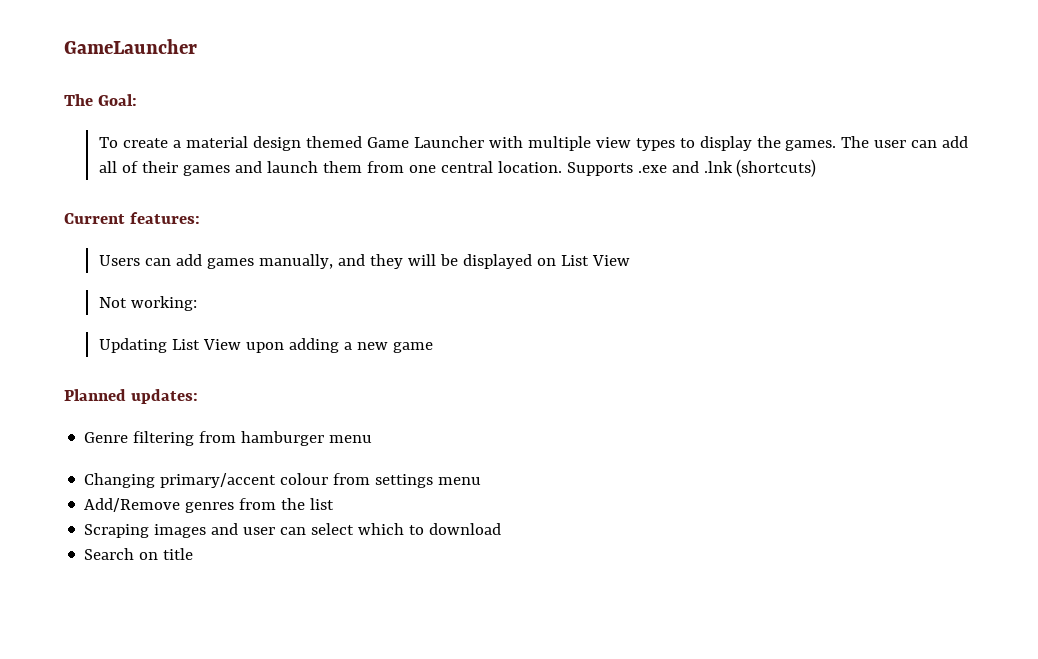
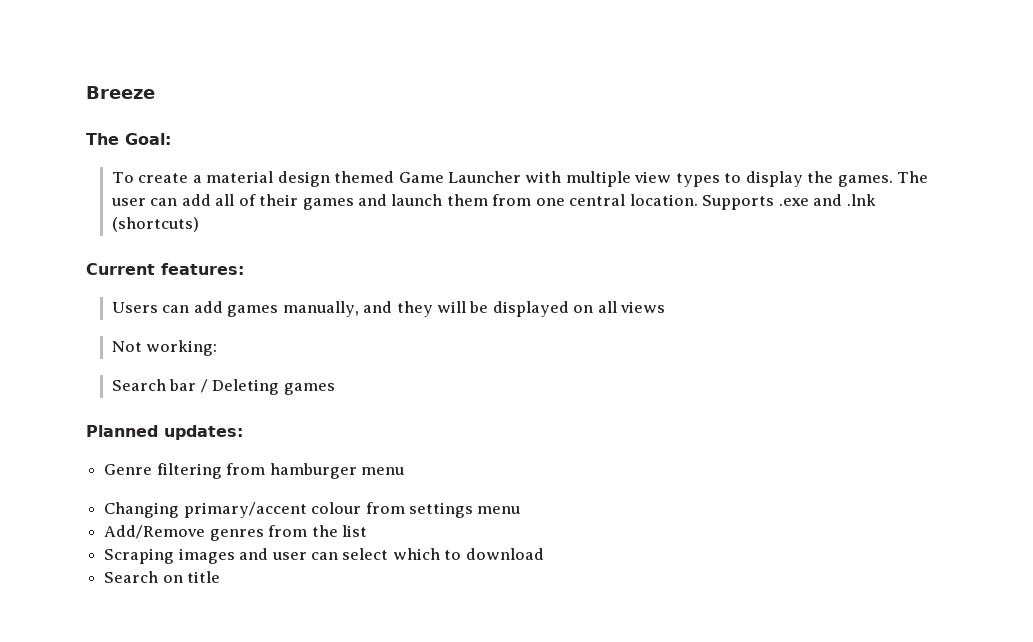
- GameLauncher
+ Breeze
- Users can add games manually, and they will be displayed on List View
+ Users can add games manually, and they will be displayed on all views
- Updating List View upon adding a new game
+ Search bar / Deleting games

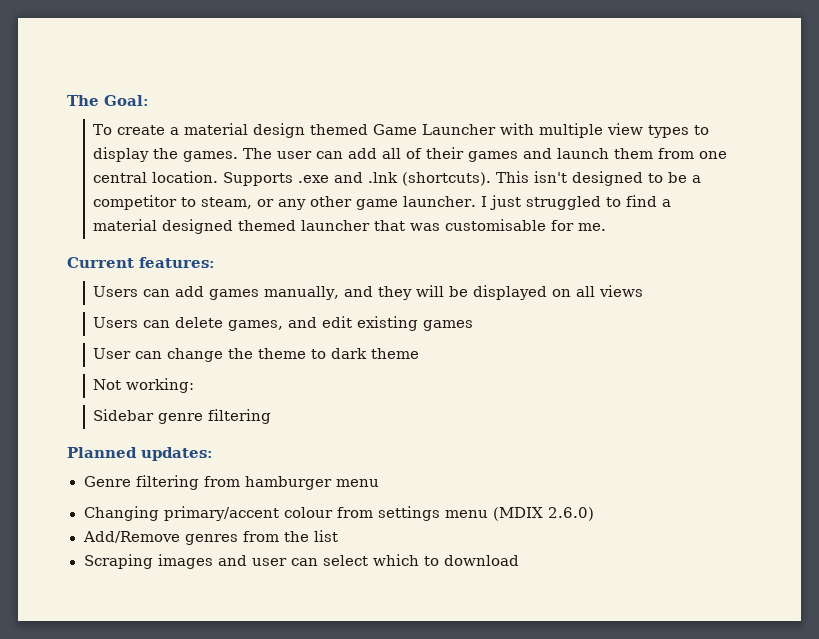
- Breeze
- Supports .exe and .lnk (shortcuts)
+ Supports .exe and .lnk (shortcuts). This isn't designed to be a competitor to steam, or any other game launcher. I just struggled to find a material designed themed launcher that was customisable for me.
+ Users can delete games, and edit existing games
+ User can change the theme to dark theme
  Not working:
- Search bar / Deleting games
+ Sidebar genre filtering
- Changing primary/accent colour from settings menu
+ Changing primary/accent colour from settings menu (MDIX 2.6.0)
- Search on title

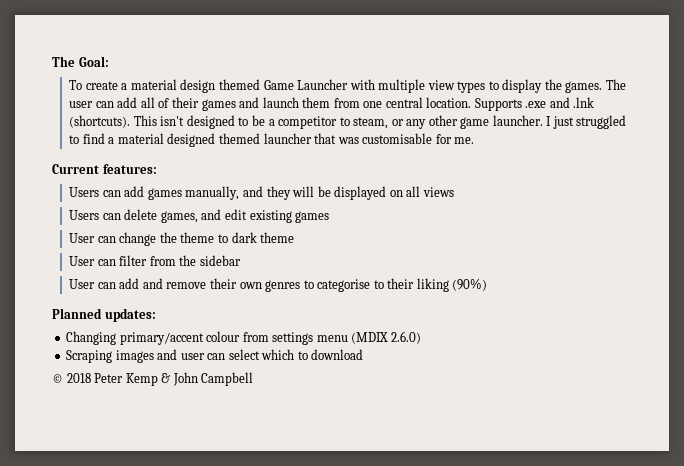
- Not working:
- Sidebar genre filtering
+ User can filter from the sidebar
+ User can add and remove their own genres to categorise to their liking (90%)
  Planned updates:
- Genre filtering from hamburger menu
- Add/Remove genres from the list
+ © 2018 Peter Kemp & John Campbell

